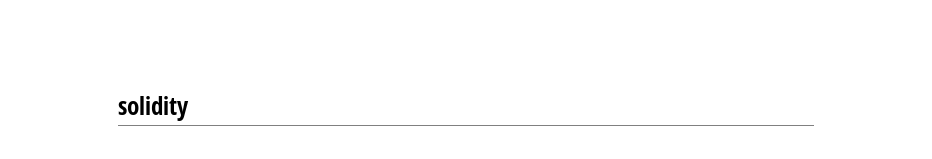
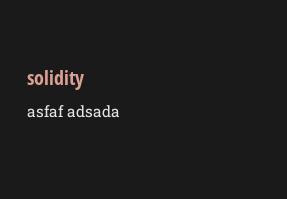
+ asfaf adsada

